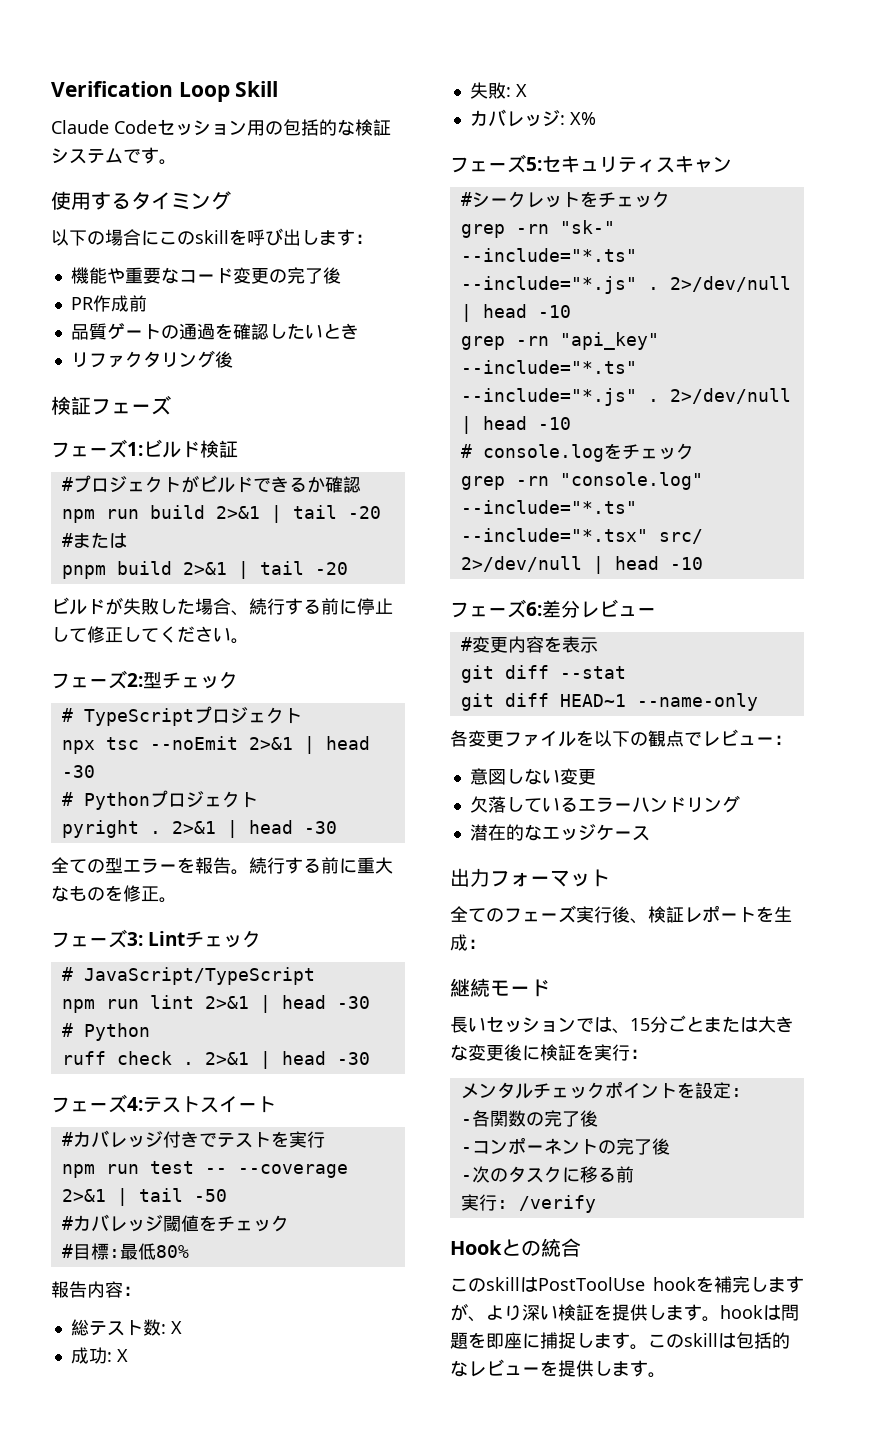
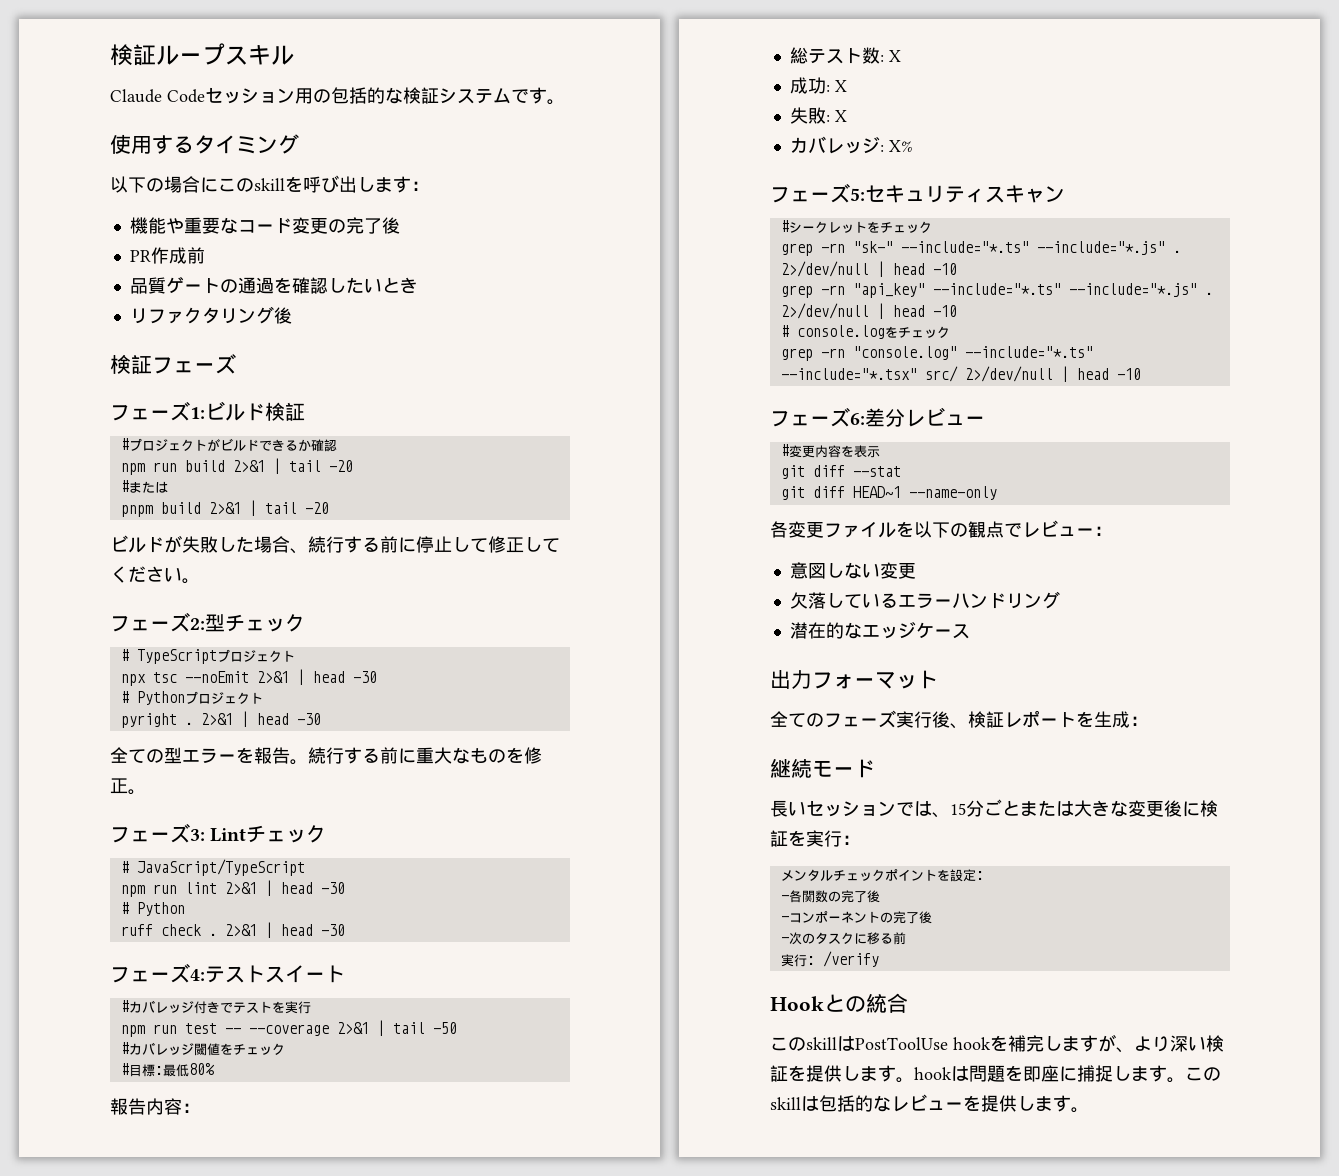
- Verification Loop Skill
+ 検証ループスキル

